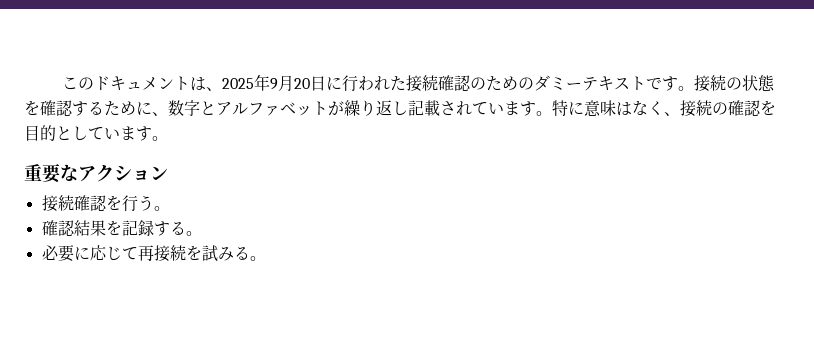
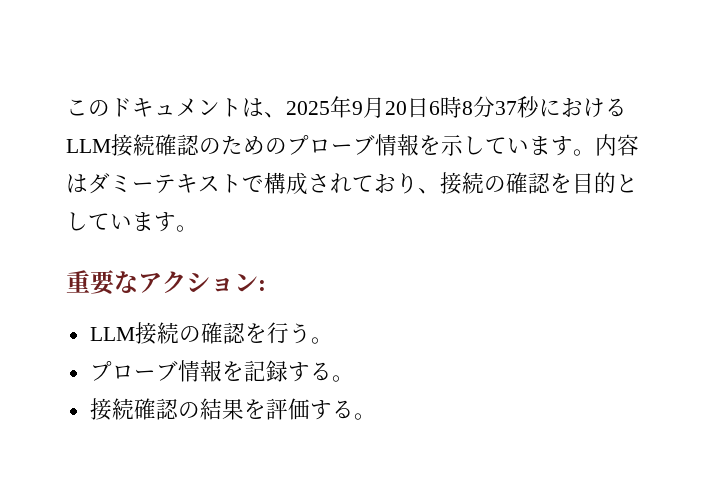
- このドキュメントは、2025年9月20日に行われた接続確認のためのダミーテキストです。接続の状態を確認するために、数字とアルファベットが繰り返し記載されています。特に意味はなく、接続の確認を目的としています。
+ このドキュメントは、2025年9月20日6時8分37秒におけるLLM接続確認のためのプローブ情報を示しています。内容はダミーテキストで構成されており、接続の確認を目的としています。
- 重要なアクション
- 接続確認を行う。
+ 重要なアクション:
+ LLM接続の確認を行う。
- 確認結果を記録する。
+ プローブ情報を記録する。
- 必要に応じて再接続を試みる。
+ 接続確認の結果を評価する。

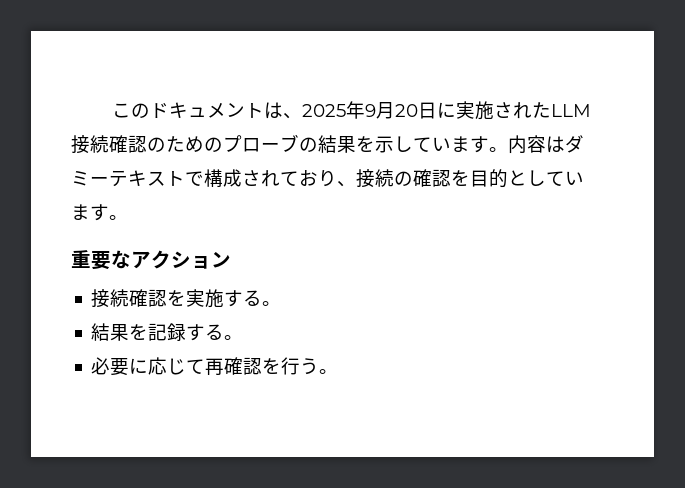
- このドキュメントは、2025年9月20日6時8分37秒におけるLLM接続確認のためのプローブ情報を示しています。
+ このドキュメントは、2025年9月20日に実施されたLLM接続確認のためのプローブの結果を示しています。
- 重要なアクション:
- LLM接続の確認を行う。
- プローブ情報を記録する。
- 接続確認の結果を評価する。
+ 重要なアクション
+ 接続確認を実施する。
+ 結果を記録する。
+ 必要に応じて再確認を行う。

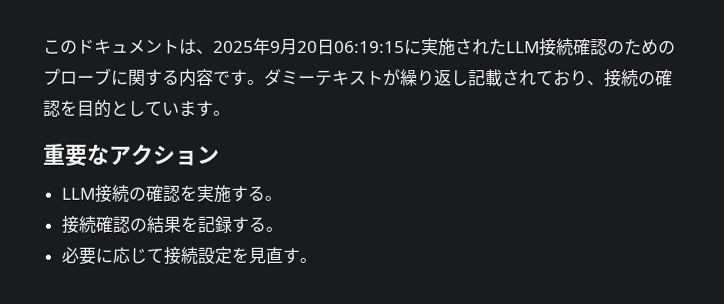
- このドキュメントは、2025年9月20日に実施されたLLM接続確認のためのプローブの結果を示しています。内容はダミーテキストで構成されており、接続の確認を目的としています。
+ このドキュメントは、2025年9月20日06:19:15に実施されたLLM接続確認のためのプローブに関する内容です。ダミーテキストが繰り返し記載されており、接続の確認を目的としています。
- 接続確認を実施する。
+ LLM接続の確認を実施する。
- 結果を記録する。
+ 接続確認の結果を記録する。
- 必要に応じて再確認を行う。
+ 必要に応じて接続設定を見直す。

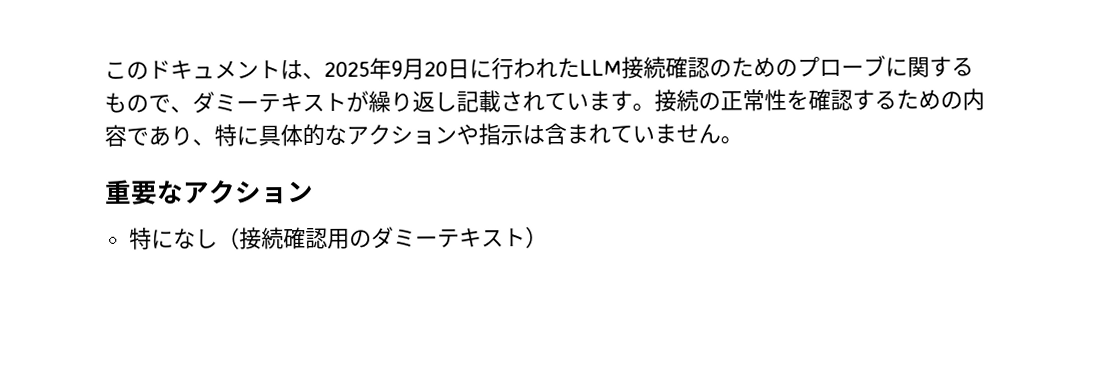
- このドキュメントは、2025年9月20日06:19:15に実施されたLLM接続確認のためのプローブに関する内容です。ダミーテキストが繰り返し記載されており、接続の確認を目的としています。
+ このドキュメントは、2025年9月20日に行われたLLM接続確認のためのプローブに関するもので、ダミーテキストが繰り返し記載されています。接続の正常性を確認するための内容であり、特に具体的なアクションや指示は含まれていません。
- LLM接続の確認を実施する。
- 接続確認の結果を記録する。
- 必要に応じて接続設定を見直す。
+ 特になし（接続確認用のダミーテキスト）

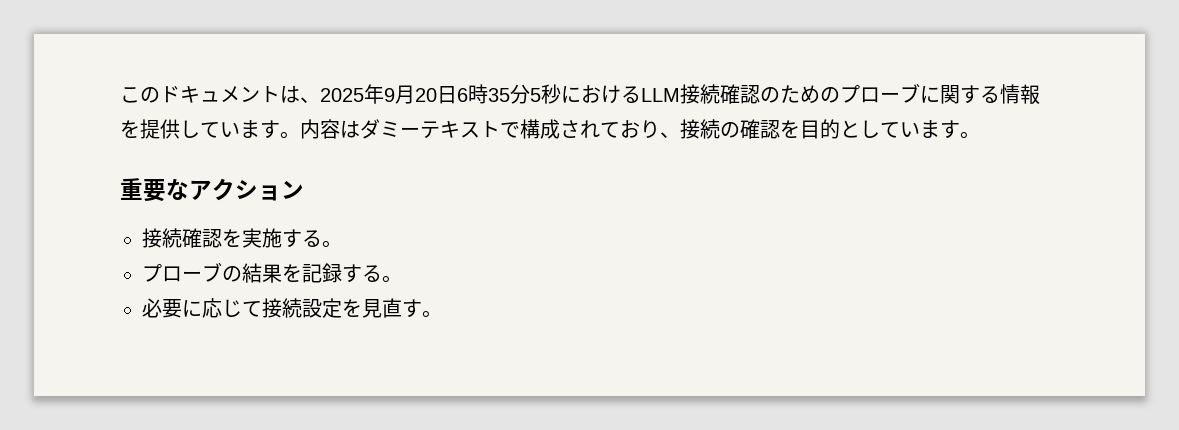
- このドキュメントは、2025年9月20日に行われたLLM接続確認のためのプローブに関するもので、ダミーテキストが繰り返し記載されています。接続の正常性を確認するための内容であり、特に具体的なアクションや指示は含まれていません。
+ このドキュメントは、2025年9月20日6時35分5秒におけるLLM接続確認のためのプローブに関する情報を提供しています。内容はダミーテキストで構成されており、接続の確認を目的としています。
  重要なアクション
- 特になし（接続確認用のダミーテキスト）
+ 接続確認を実施する。
+ プローブの結果を記録する。
+ 必要に応じて接続設定を見直す。

